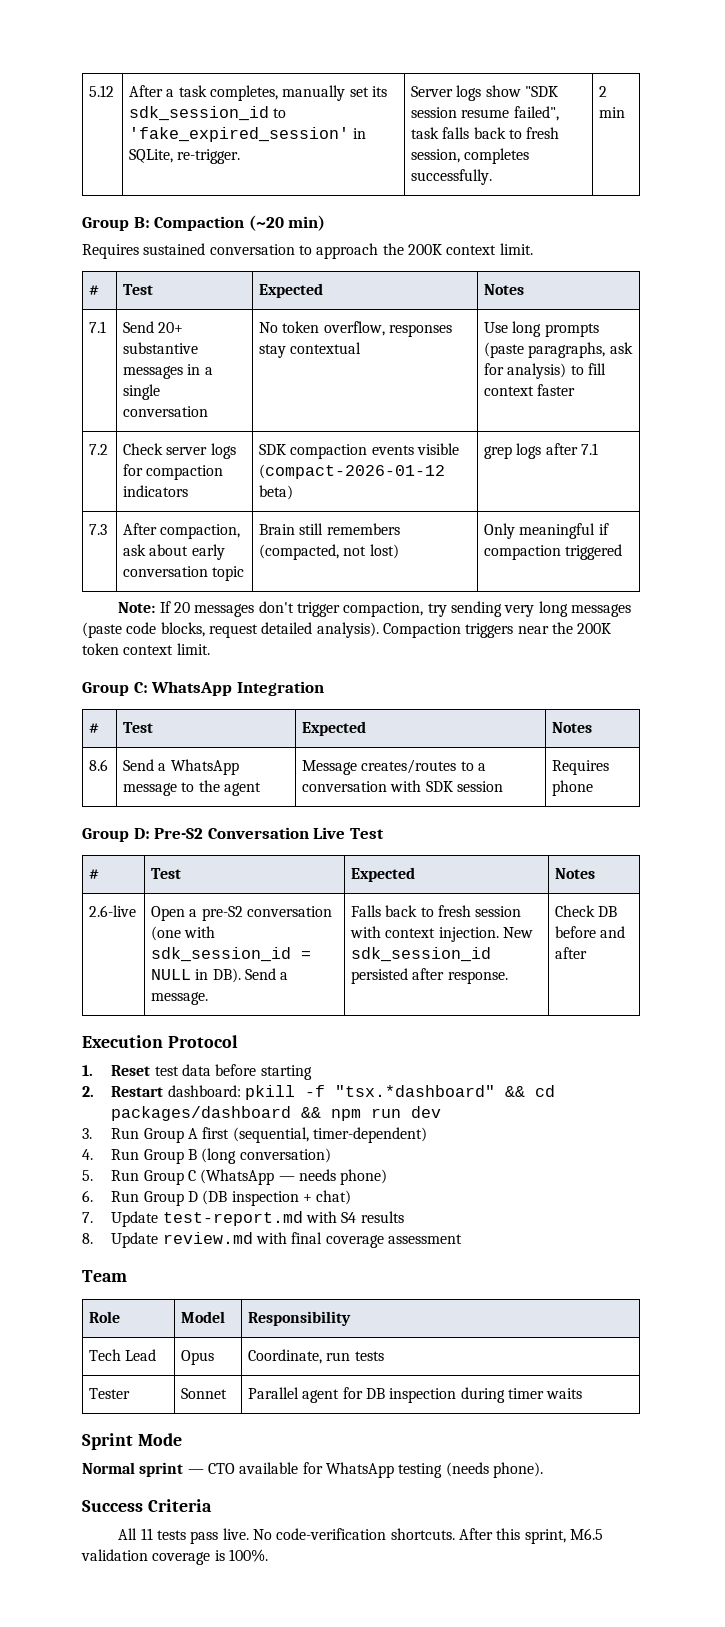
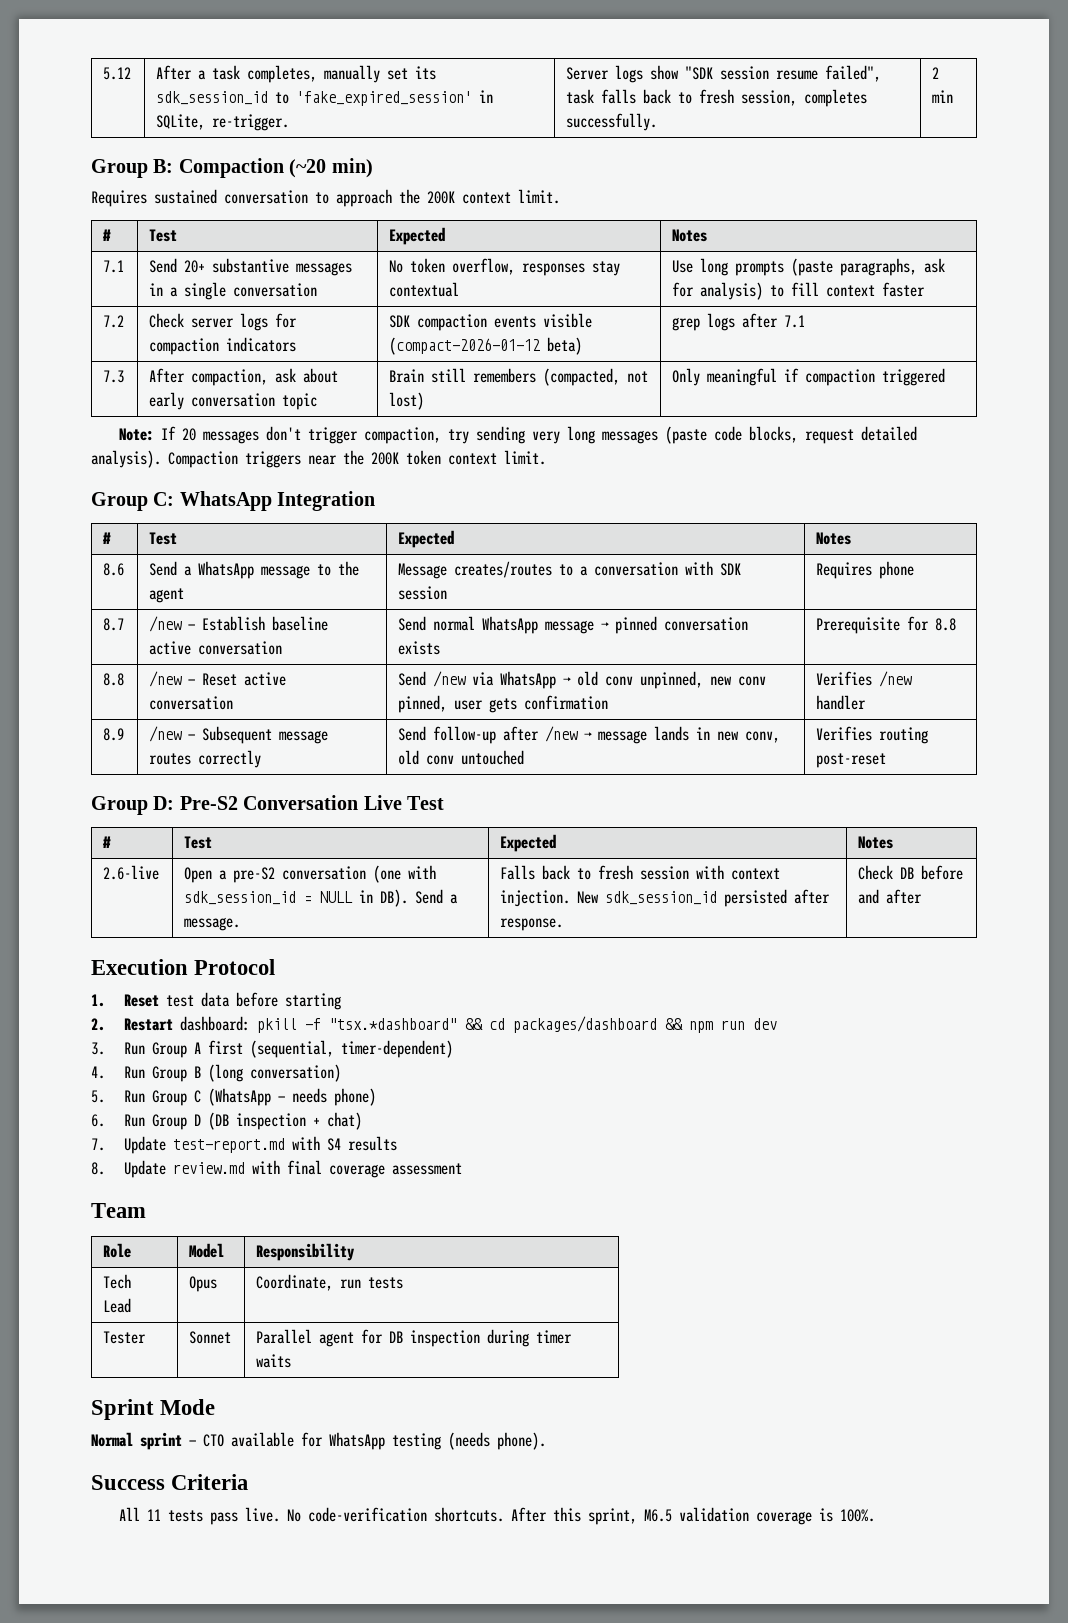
+ 8.7 | /new — Establish baseline active conversation | Send normal WhatsApp message → pinned conversation exists | Prerequisite for 8.8
+ 8.8 | /new — Reset active conversation | Send /new via WhatsApp → old conv unpinned, new conv pinned, user gets confirmation | Verifies /new handler
+ 8.9 | /new — Subsequent message routes correctly | Send follow-up after /new → message lands in new conv, old conv untouched | Verifies routing post-reset

